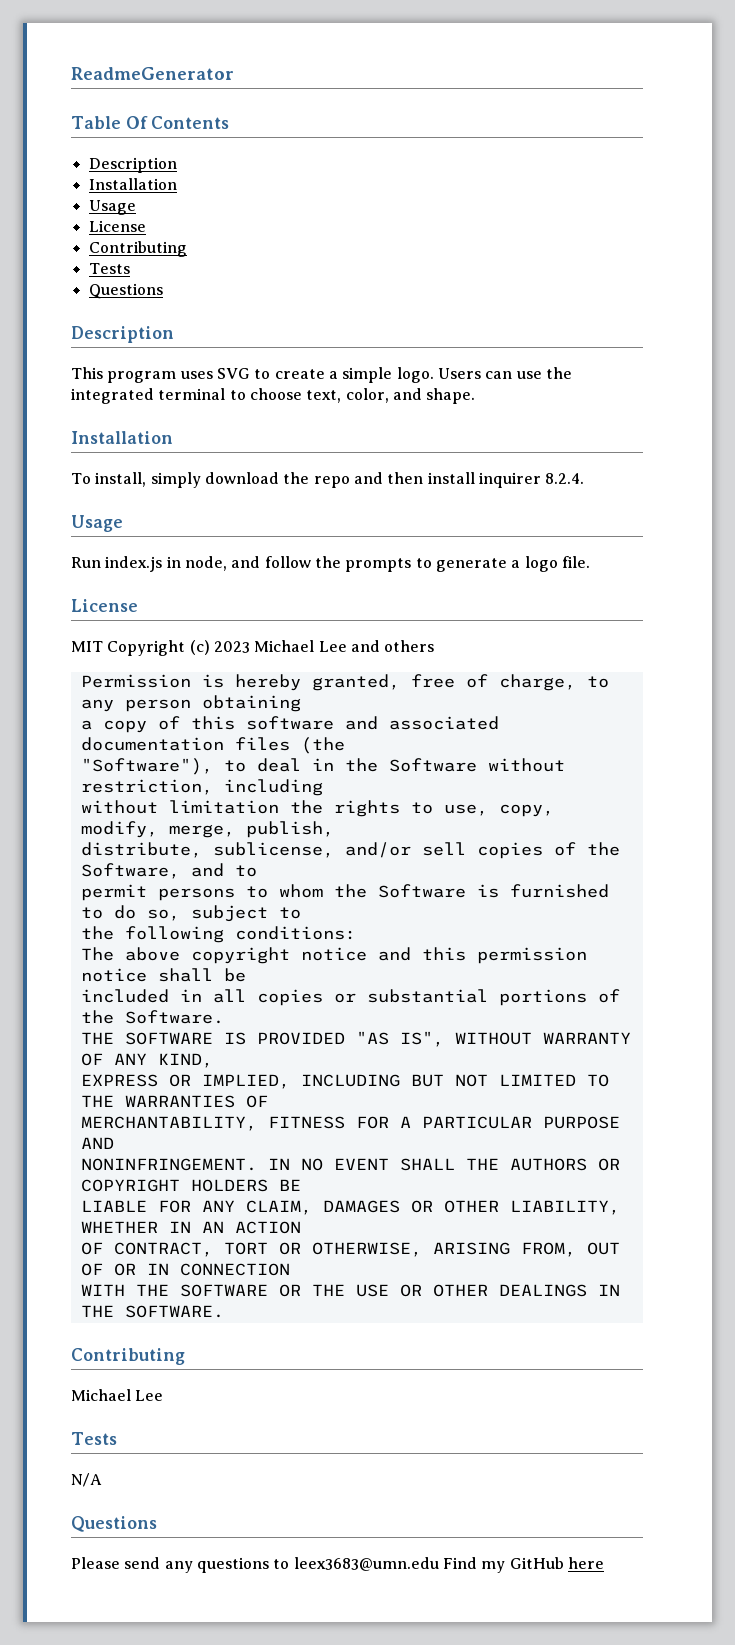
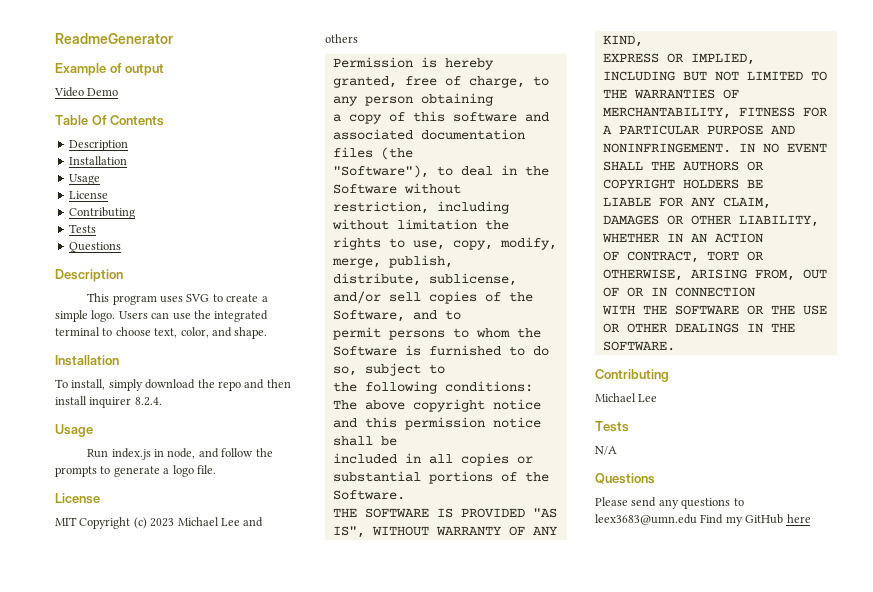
+ Example of output
+ Video Demo

